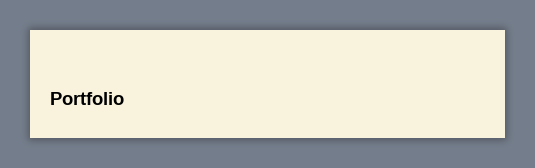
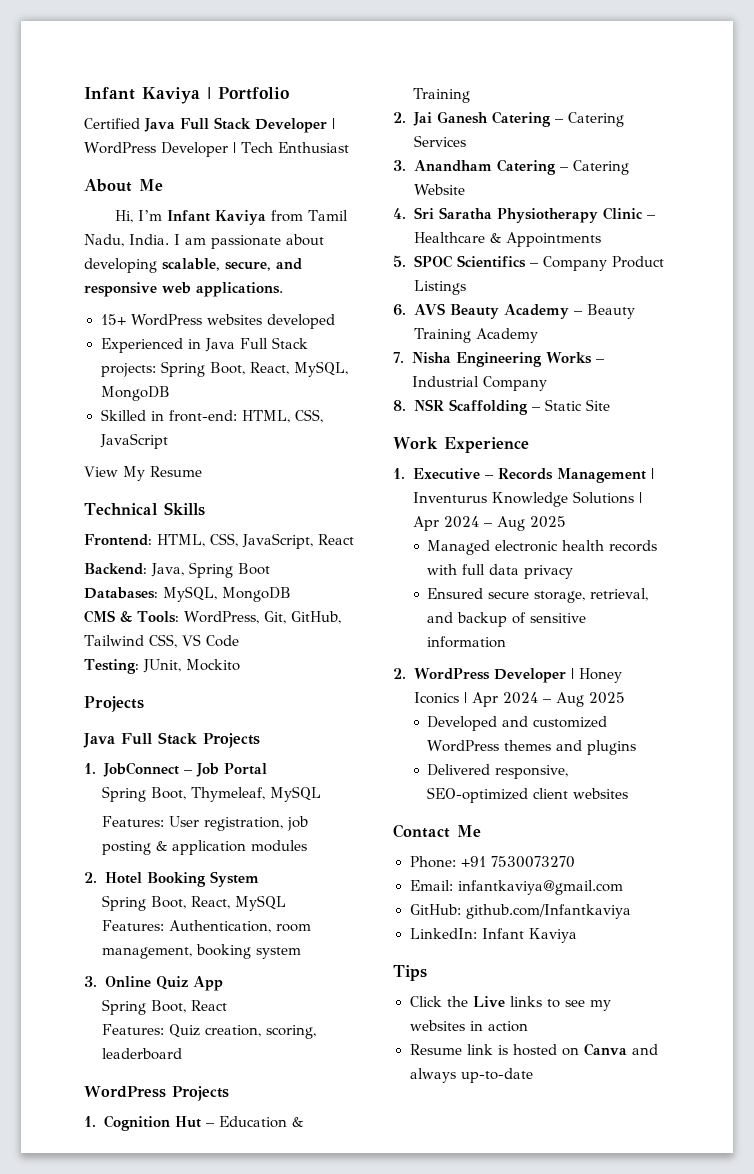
- Portfolio
+ Infant Kaviya | Portfolio
+ Certified Java Full Stack Developer | WordPress Developer | Tech Enthusiast
+ About Me
+ Hi, I’m Infant Kaviya from Tamil Nadu, India. I am passionate about developing scalable, secure, and responsive web applications.
+ 15+ WordPress websites developed
+ Experienced in Java Full Stack projects: Spring Boot, React, MySQL, MongoDB
+ Skilled in front-end: HTML, CSS, JavaScript
+ View My Resume
+ Technical Skills
+ Frontend: HTML, CSS, JavaScript, React
+ Backend: Java, Spring Boot
+ Databases: MySQL, MongoDB
+ CMS & Tools: WordPress, Git, GitHub, Tailwind CSS, VS Code
+ Testing: JUnit, Mockito
+ Projects
+ Java Full Stack Projects
+ 1. JobConnect – Job Portal
+ Spring Boot, Thymeleaf, MySQL
+ Features: User registration, job posting & application modules
+ 2. Hotel Booking System
+ Spring Boot, React, MySQL
+ Features: Authentication, room management, booking system
+ 3. Online Quiz App
+ Spring Boot, React
+ Features: Quiz creation, scoring, leaderboard
+ WordPress Projects
+ 1. Cognition Hut – Education & Training
+ 2. Jai Ganesh Catering – Catering Services
+ 3. Anandham Catering – Catering Website
+ 4. Sri Saratha Physiotherapy Clinic – Healthcare & Appointments
+ 5. SPOC Scientifics – Company Product Listings
+ 6. AVS Beauty Academy – Beauty Training Academy
+ 7. Nisha Engineering Works – Industrial Company
+ 8. NSR Scaffolding – Static Site
+ Work Experience
+ 1. Executive – Records Management | Inventurus Knowledge Solutions | Apr 2024 – Aug 2025
+ Managed electronic health records with full data privacy
+ Ensured secure storage, retrieval, and backup of sensitive information
+ 2. WordPress Developer | Honey Iconics | Apr 2024 – Aug 2025
+ Developed and customized WordPress themes and plugins
+ Delivered responsive, SEO-optimized client websites
+ Contact Me
+ Phone: +91 7530073270
+ Email: infantkaviya@gmail.com
+ GitHub: github.com/Infantkaviya
+ LinkedIn: Infant Kaviya
+ Tips
+ Click the Live links to see my websites in action
+ Resume link is hosted on Canva and always up-to-date

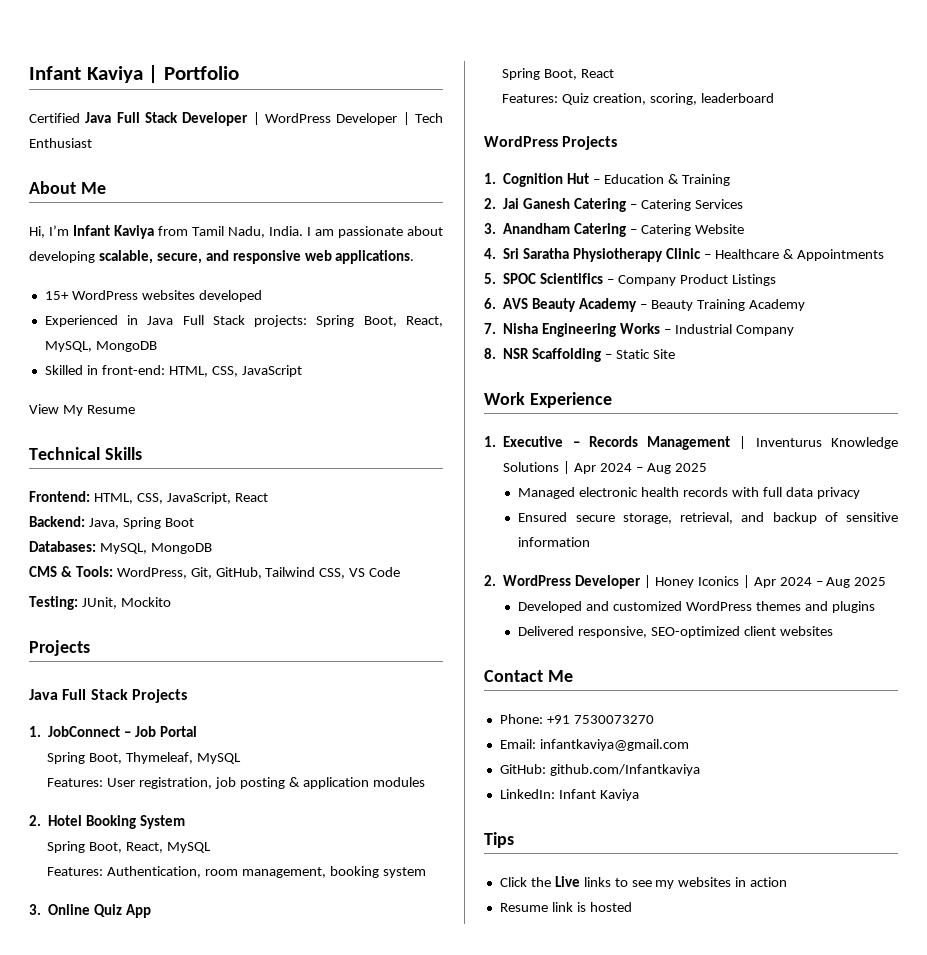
- Resume link is hosted on Canva and always up-to-date
+ Resume link is hosted

